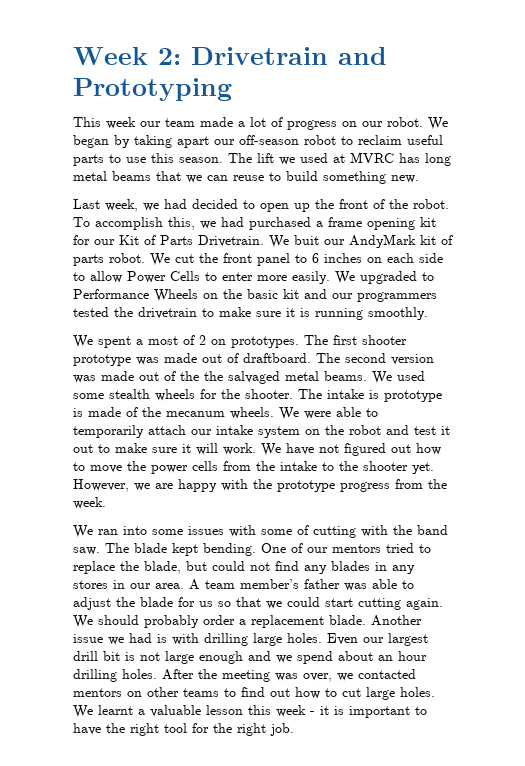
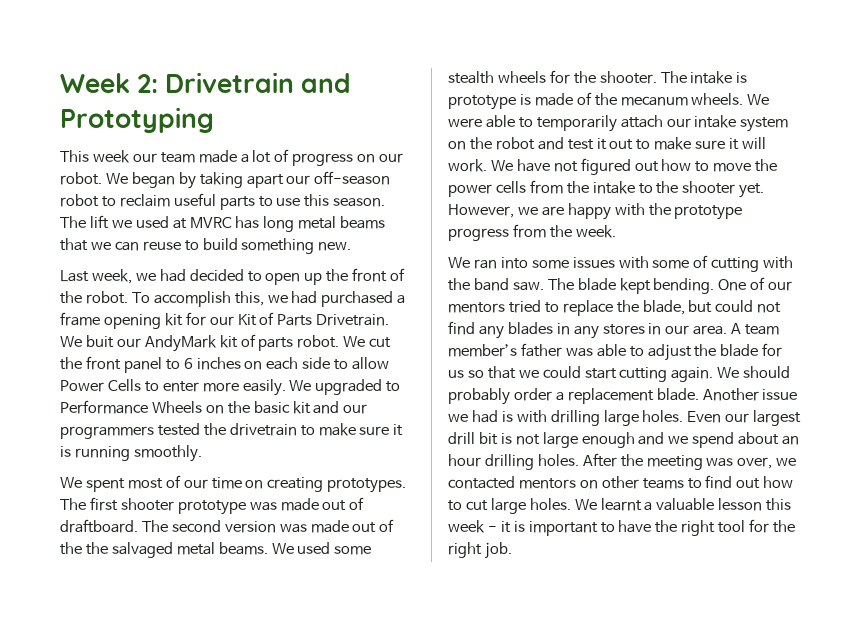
- We spent a most of 2 on prototypes.
+ We spent most of our time on creating prototypes.

